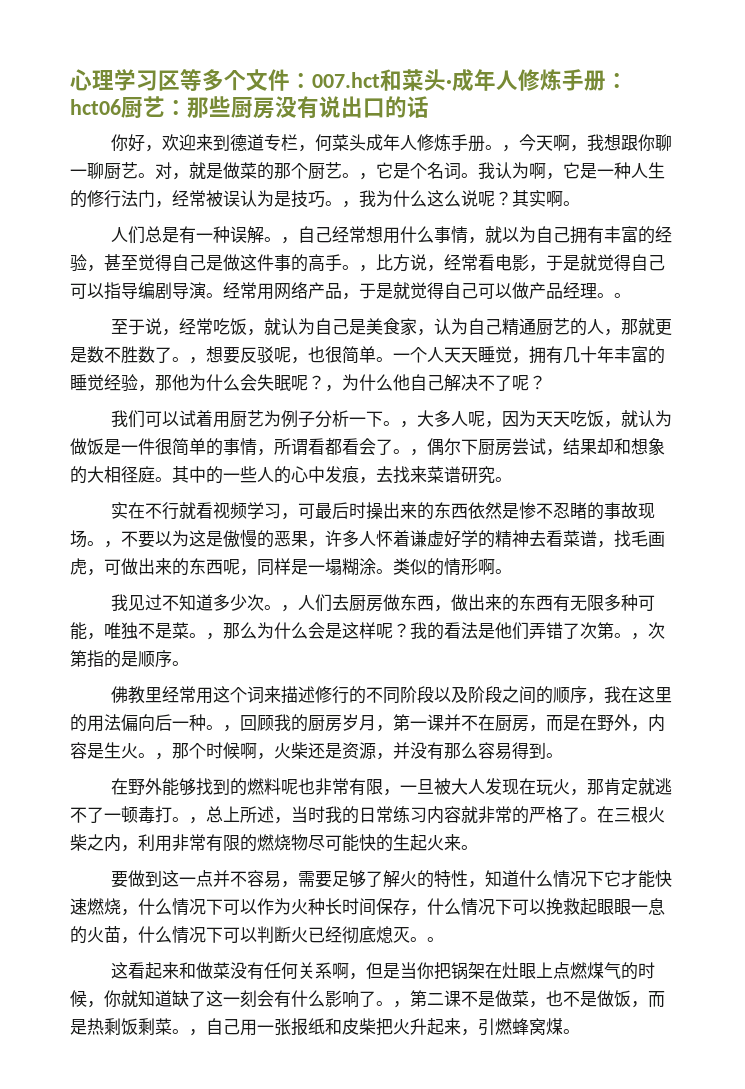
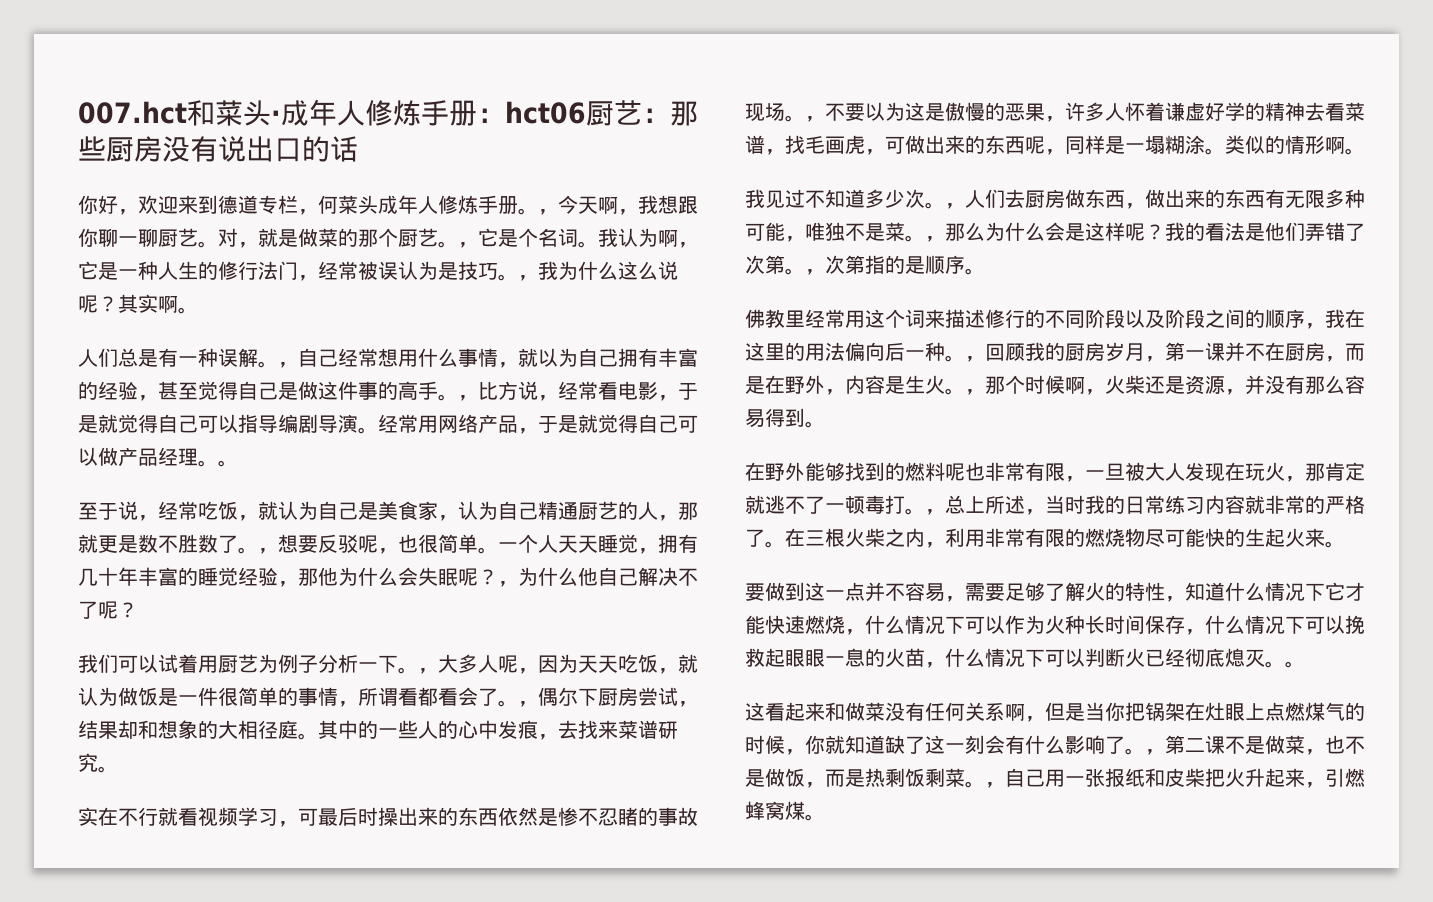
- 心理学习区等多个文件：007.hct和菜头·成年人修炼手册：hct06厨艺：那些厨房没有说出口的话
+ 007.hct和菜头·成年人修炼手册：hct06厨艺：那些厨房没有说出口的话

